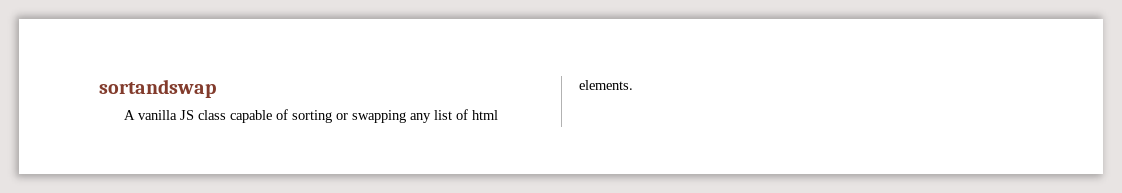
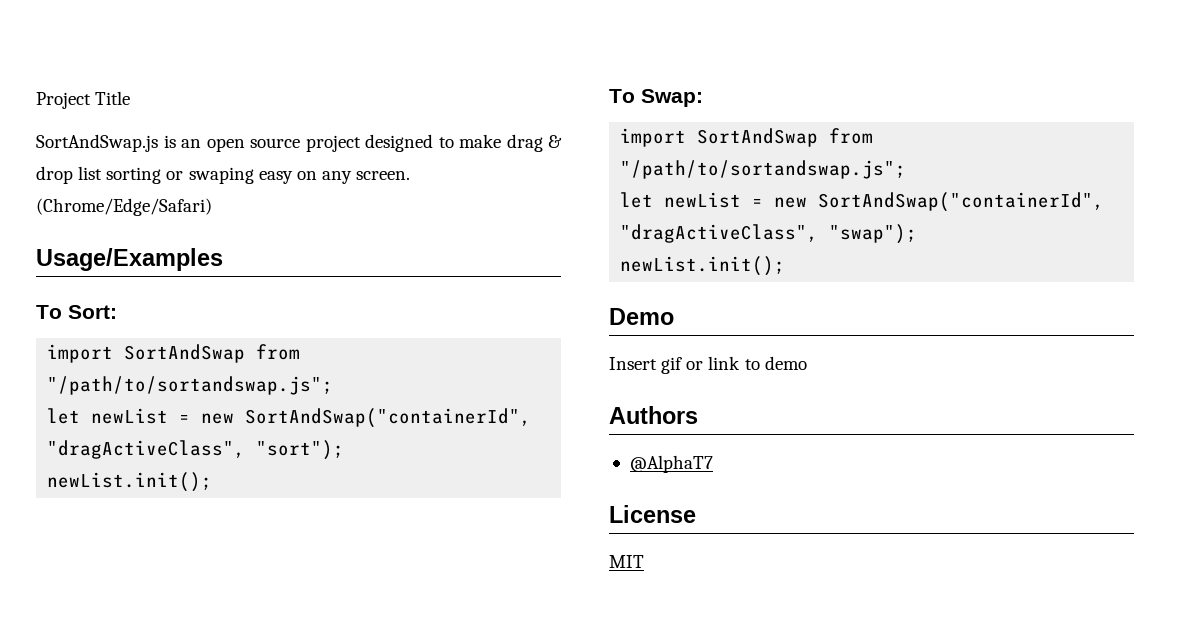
- sortandswap
- A vanilla JS class capable of sorting or swapping any list of html elements.
+ Project Title
+ SortAndSwap.js is an open source project designed to make drag & drop list sorting or swaping easy on any screen. (Chrome/Edge/Safari)
+ Usage/Examples
+ To Sort:
+ import SortAndSwap from "/path/to/sortandswap.js";
+ let newList = new SortAndSwap("containerId", "dragActiveClass", "sort");
+ newList.init();
+ To Swap:
+ import SortAndSwap from "/path/to/sortandswap.js";
+ let newList = new SortAndSwap("containerId", "dragActiveClass", "swap");
+ newList.init();
+ Demo
+ Insert gif or link to demo
+ Authors
+ @AlphaT7
+ License
+ MIT

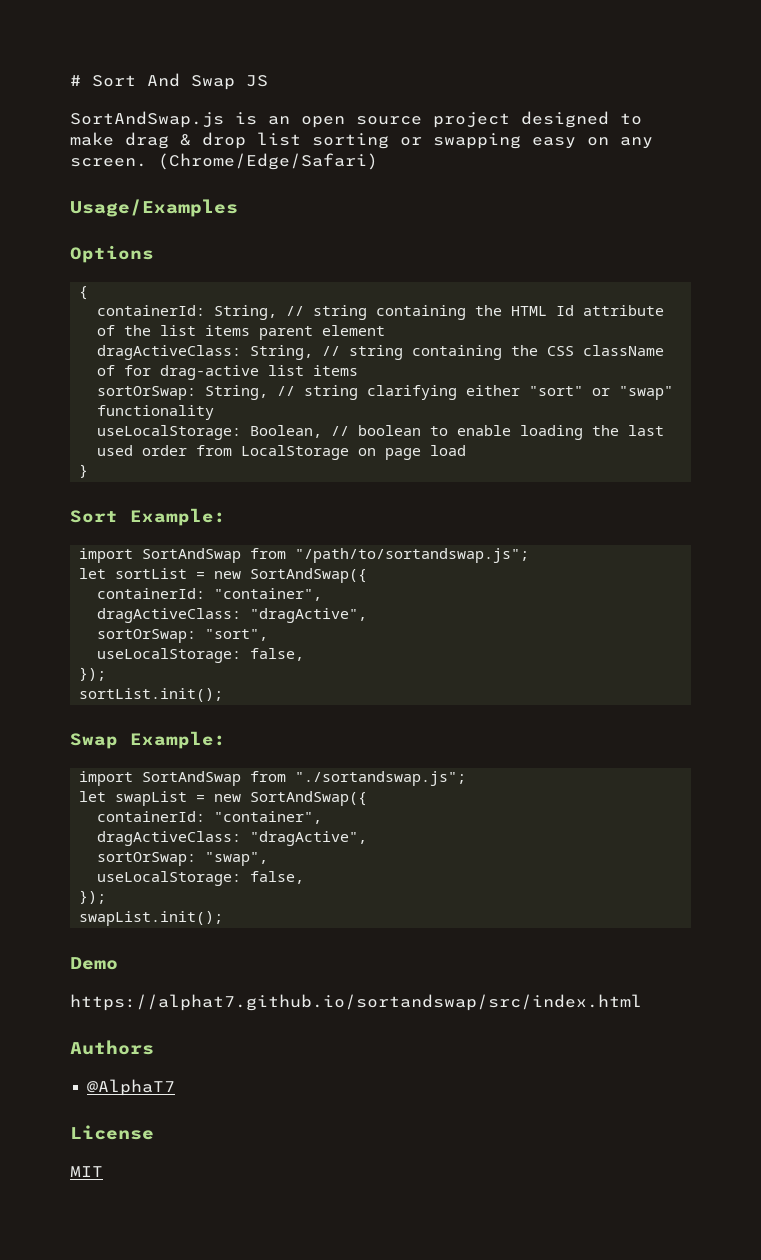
- Project Title
+ # Sort And Swap JS
- SortAndSwap.js is an open source project designed to make drag & drop list sorting or swaping easy on any screen.
+ SortAndSwap.js is an open source project designed to make drag & drop list sorting or swapping easy on any screen.
- To Sort:
+ Options
+ {
+ containerId: String, // string containing the HTML Id attribute of the list items parent element
+ dragActiveClass: String, // string containing the CSS className of for drag-active list items
+ sortOrSwap: String, // string clarifying either "sort" or "swap" functionality
+ useLocalStorage: Boolean, // boolean to enable loading the last used order from LocalStorage on page load
+ }
+ Sort Example:
  import SortAndSwap from "/path/to/sortandswap.js";
- let newList = new SortAndSwap("containerId", "dragActiveClass", "sort");
- newList.init();
- To Swap:
- import SortAndSwap from "/path/to/sortandswap.js";
- let newList = new SortAndSwap("containerId", "dragActiveClass", "swap");
- newList.init();
+ let sortList = new SortAndSwap({
+ containerId: "container",
+ dragActiveClass: "dragActive",
+ sortOrSwap: "sort",
+ useLocalStorage: false,
+ });
+ sortList.init();
+ Swap Example:
+ import SortAndSwap from "./sortandswap.js";
+ let swapList = new SortAndSwap({
+ containerId: "container",
+ dragActiveClass: "dragActive",
+ sortOrSwap: "swap",
+ useLocalStorage: false,
+ });
+ swapList.init();
  Demo
- Insert gif or link to demo
+ https://alphat7.github.io/sortandswap/src/index.html

